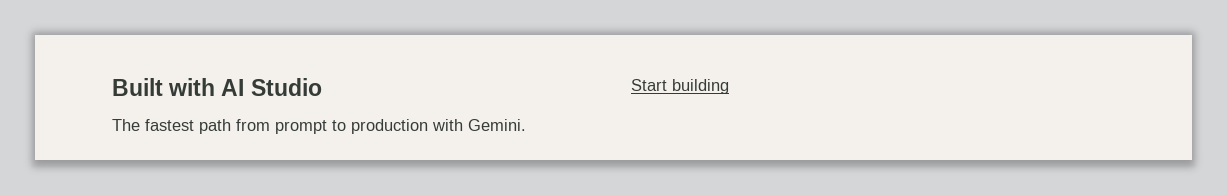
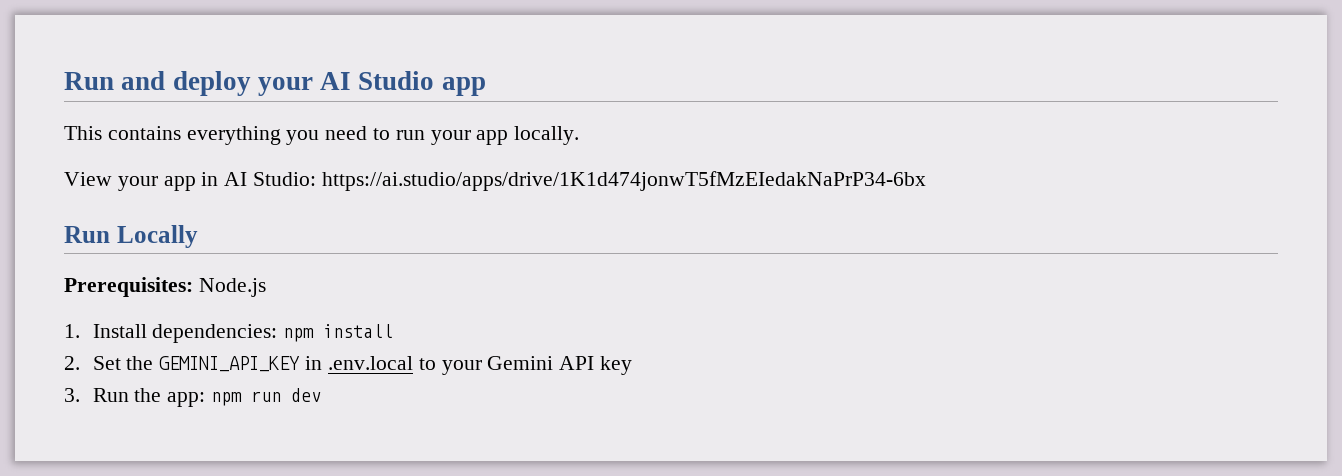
- Built with AI Studio
- The fastest path from prompt to production with Gemini.
- Start building
+ Run and deploy your AI Studio app
+ This contains everything you need to run your app locally.
+ View your app in AI Studio: https://ai.studio/apps/drive/1K1d474jonwT5fMzEIedakNaPrP34-6bx
+ Run Locally
+ Prerequisites: Node.js
+ 1. Install dependencies: npm install
+ 2. Set the GEMINI_API_KEY in .env.local to your Gemini API key
+ 3. Run the app: npm run dev

